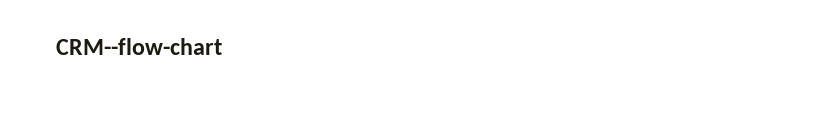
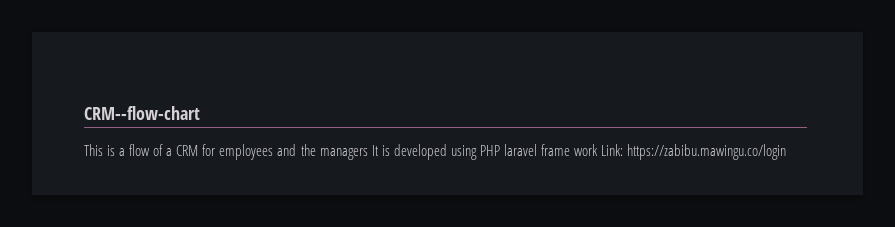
+ This is a flow of a CRM for employees and the managers It is developed using PHP laravel frame work Link: https://zabibu.mawingu.co/login

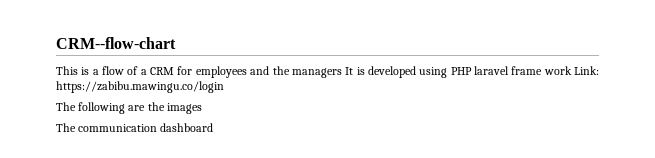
+ The following are the images
+ The communication dashboard

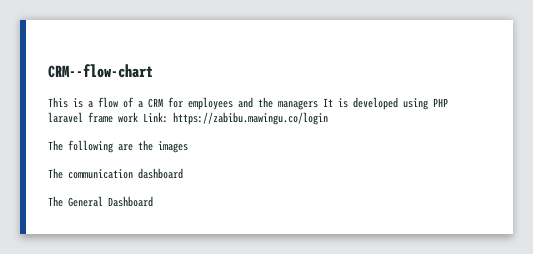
+ The General Dashboard

